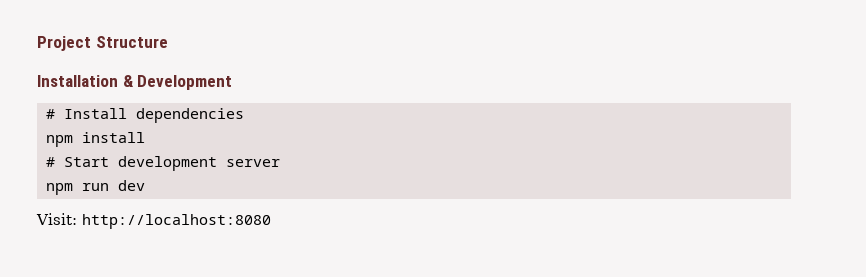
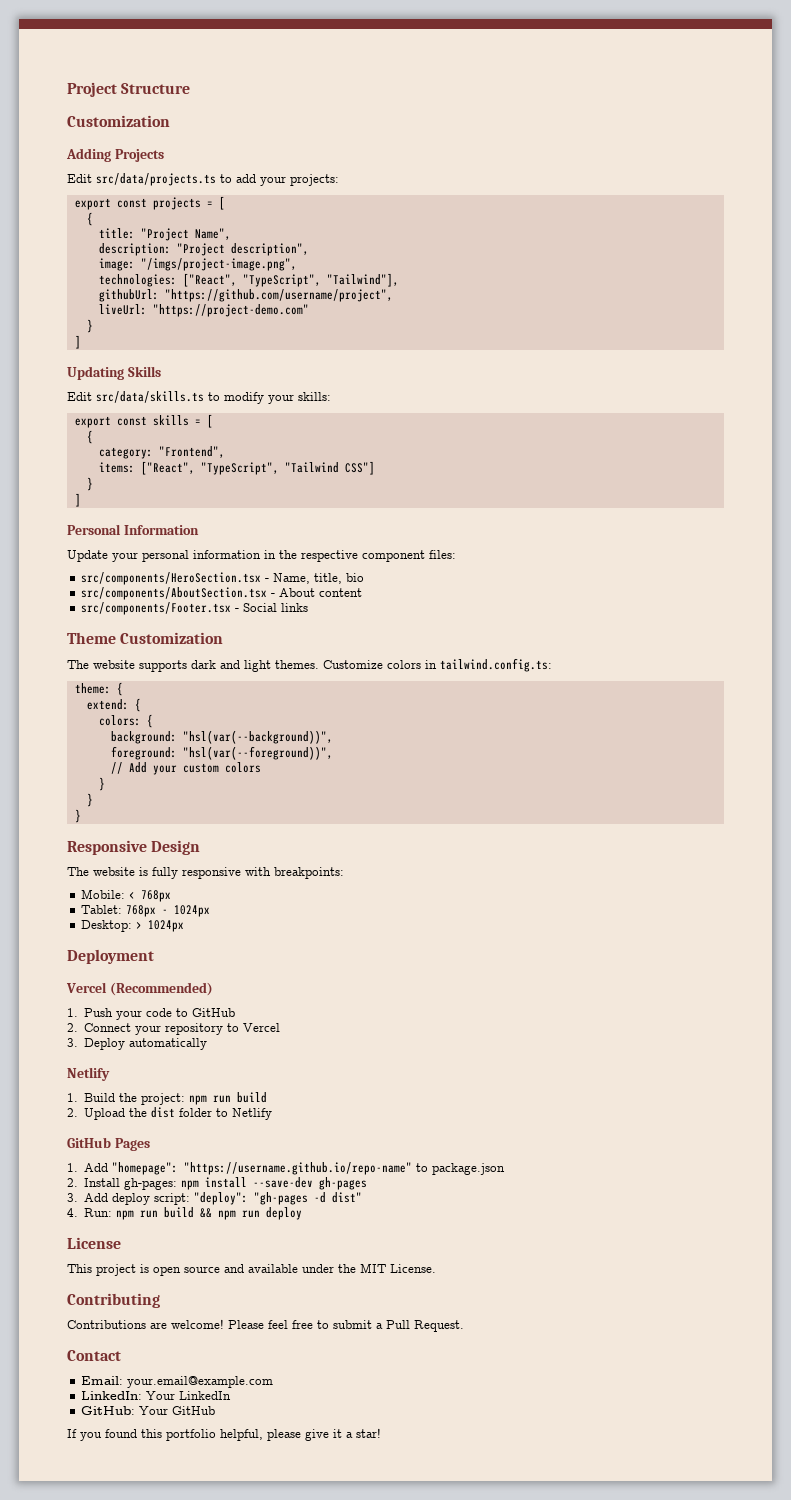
  Project Structure
- Installation & Development
- # Install dependencies
- npm install
- # Start development server
- npm run dev
- Visit: http://localhost:8080
+ Customization
+ Adding Projects
+ Edit src/data/projects.ts to add your projects:
+ export const projects = [
+ {
+ title: "Project Name",
+ description: "Project description",
+ image: "/imgs/project-image.png",
+ technologies: ["React", "TypeScript", "Tailwind"],
+ githubUrl: "https://github.com/username/project",
+ liveUrl: "https://project-demo.com"
+ }
+ ]
+ Updating Skills
+ Edit src/data/skills.ts to modify your skills:
+ export const skills = [
+ {
+ category: "Frontend",
+ items: ["React", "TypeScript", "Tailwind CSS"]
+ }
+ ]
+ Personal Information
+ Update your personal information in the respective component files:
+ src/components/HeroSection.tsx - Name, title, bio
+ src/components/AboutSection.tsx - About content
+ src/components/Footer.tsx - Social links
+ Theme Customization
+ The website supports dark and light themes. Customize colors in tailwind.config.ts:
+ theme: {
+ extend: {
+ colors: {
+ background: "hsl(var(--background))",
+ foreground: "hsl(var(--foreground))",
+ // Add your custom colors
+ }
+ }
+ }
+ Responsive Design
+ The website is fully responsive with breakpoints:
+ Mobile: < 768px
+ Tablet: 768px - 1024px
+ Desktop: > 1024px
+ Deployment
+ Vercel (Recommended)
+ 1. Push your code to GitHub
+ 2. Connect your repository to Vercel
+ 3. Deploy automatically
+ Netlify
+ 1. Build the project: npm run build
+ 2. Upload the dist folder to Netlify
+ GitHub Pages
+ 1. Add "homepage": "https://username.github.io/repo-name" to package.json
+ 2. Install gh-pages: npm install --save-dev gh-pages
+ 3. Add deploy script: "deploy": "gh-pages -d dist"
+ 4. Run: npm run build && npm run deploy
+ License
+ This project is open source and available under the MIT License.
+ Contributing
+ Contributions are welcome! Please feel free to submit a Pull Request.
+ Contact
+ Email: your.email@example.com
+ LinkedIn: Your LinkedIn
+ GitHub: Your GitHub
+ If you found this portfolio helpful, please give it a star!

